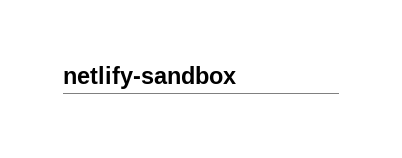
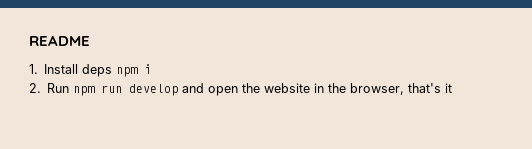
- netlify-sandbox
+ README
+ 1. Install deps npm i
+ 2. Run npm run develop and open the website in the browser, that's it

